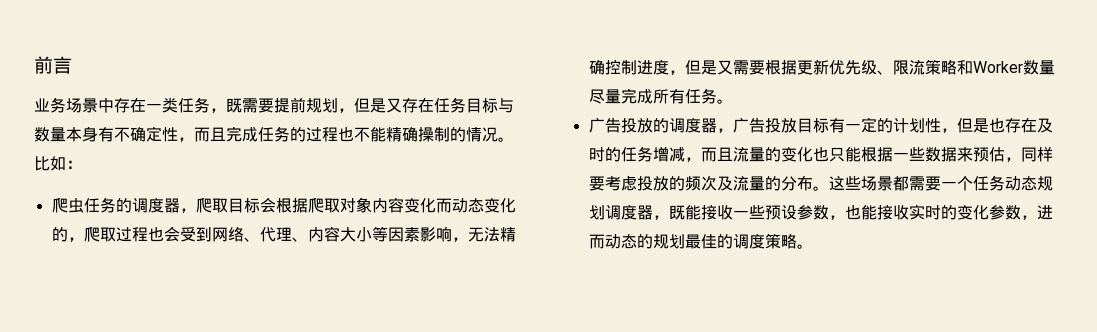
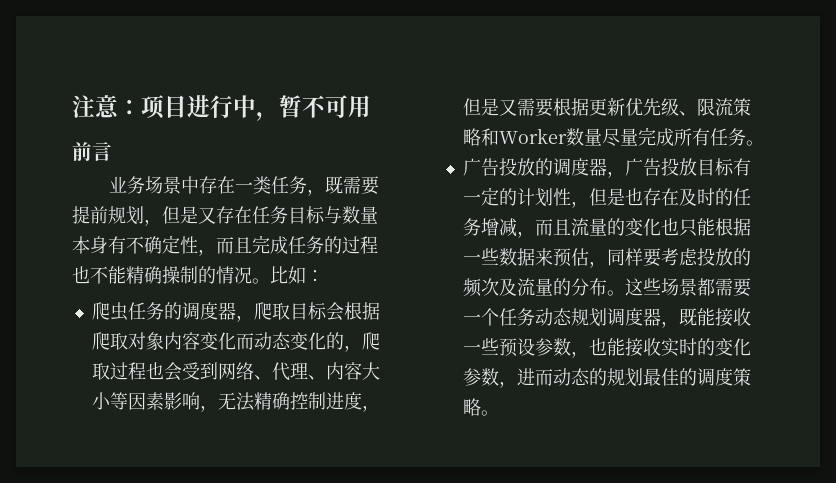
+ 注意：项目进行中，暂不可用

